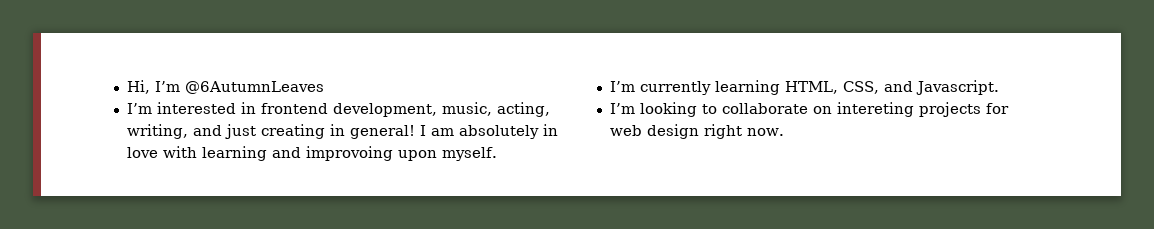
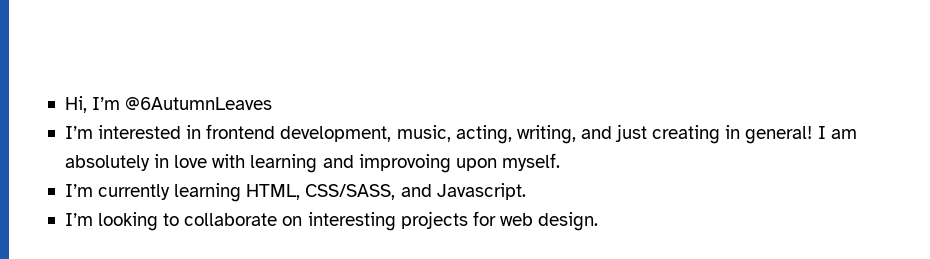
- I’m currently learning HTML, CSS, and Javascript.
+ I’m currently learning HTML, CSS/SASS, and Javascript.
- I’m looking to collaborate on intereting projects for web design right now.
+ I’m looking to collaborate on interesting projects for web design.

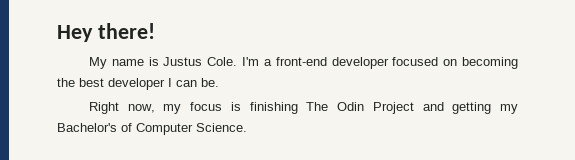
- Hi, I’m @6AutumnLeaves
- I’m interested in frontend development, music, acting, writing, and just creating in general! I am absolutely in love with learning and improvoing upon myself.
- I’m currently learning HTML, CSS/SASS, and Javascript.
- I’m looking to collaborate on interesting projects for web design.
+ Hey there!
+ My name is Justus Cole. I'm a front-end developer focused on becoming the best developer I can be.
+ Right now, my focus is finishing The Odin Project and getting my Bachelor's of Computer Science.

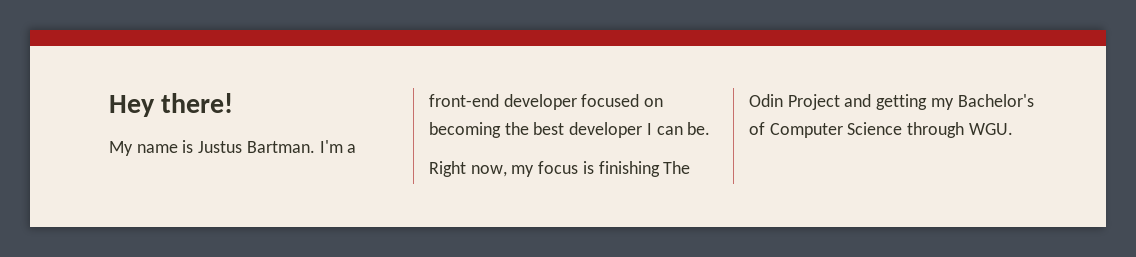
- My name is Justus Cole.
+ My name is Justus Bartman.
- Right now, my focus is finishing The Odin Project and getting my Bachelor's of Computer Science.
+ Right now, my focus is finishing The Odin Project and getting my Bachelor's of Computer Science through WGU.

